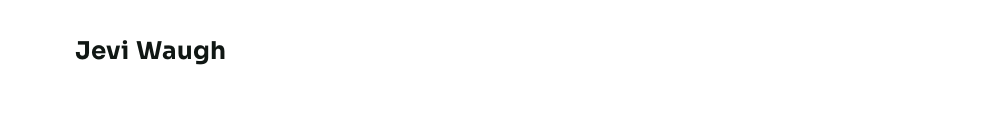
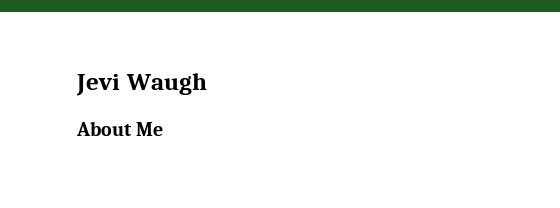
+ About Me

